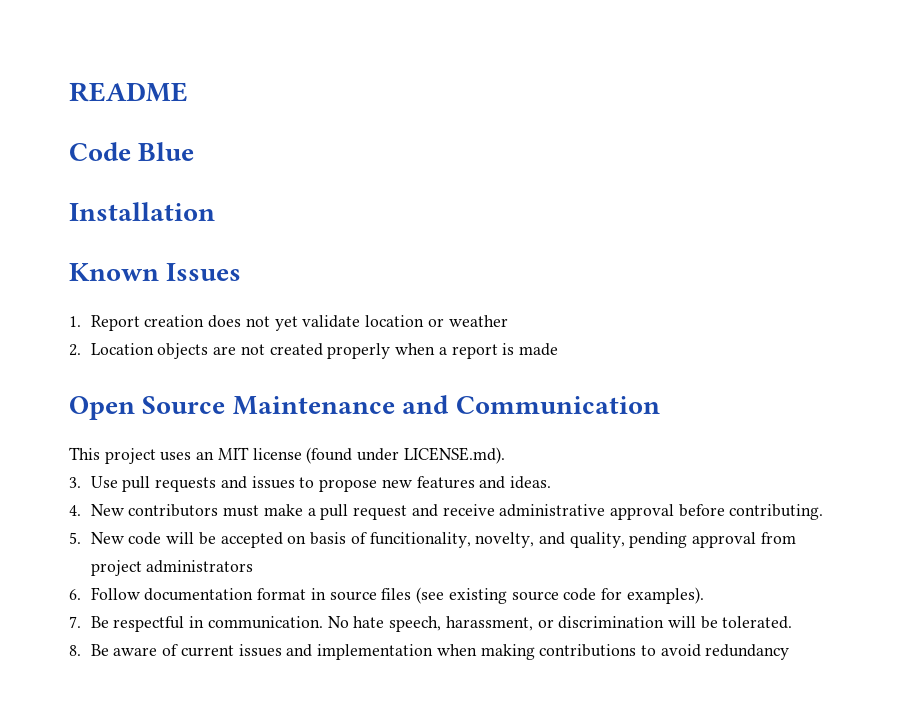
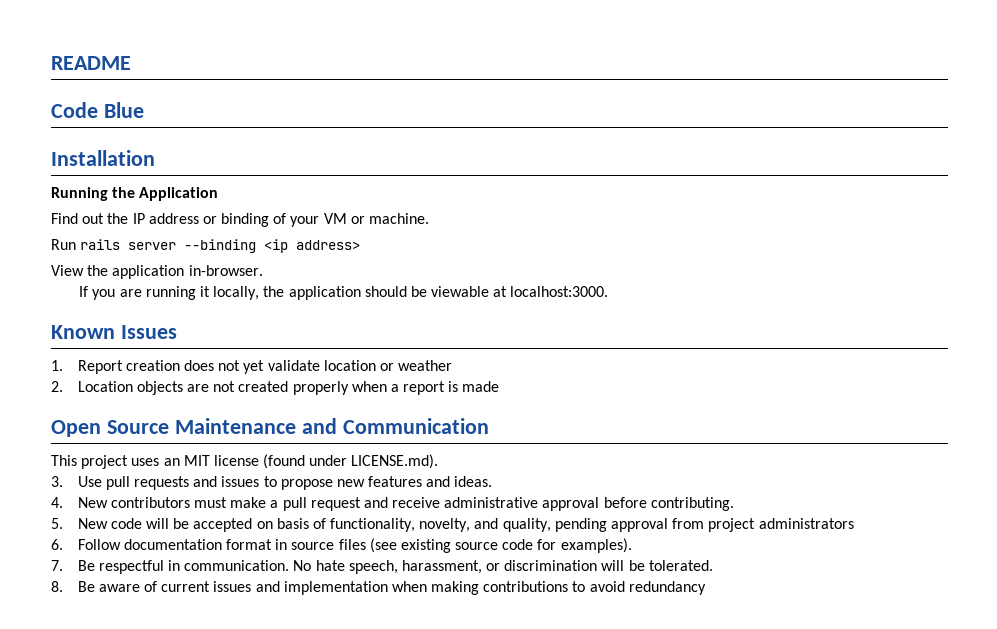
+ Running the Application
+ Find out the IP address or binding of your VM or machine.
+ Run rails server --binding <ip address>
+ View the application in-browser.
+ If you are running it locally, the application should be viewable at localhost:3000.
- 5. New code will be accepted on basis of funcitionality, novelty, and quality, pending approval from project administrators
+ 5. New code will be accepted on basis of functionality, novelty, and quality, pending approval from project administrators

